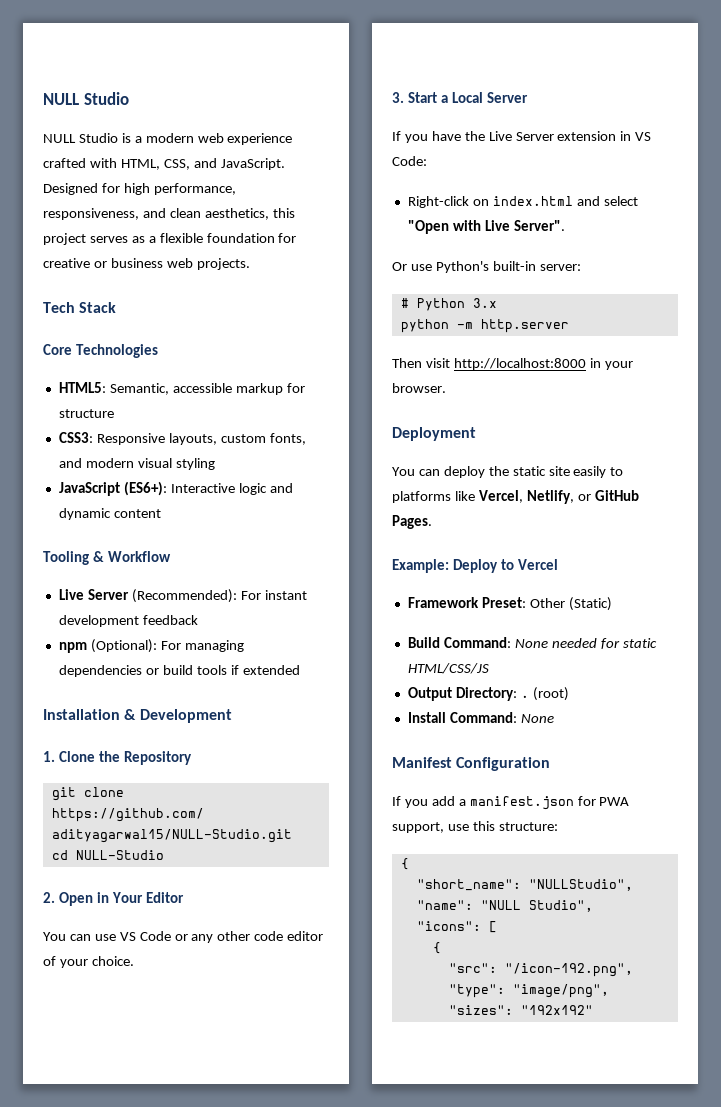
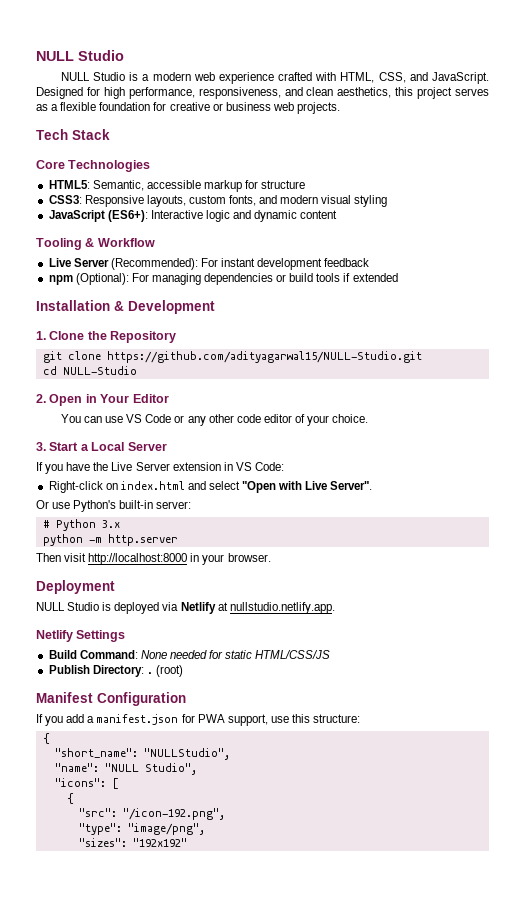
- You can deploy the static site easily to platforms like Vercel, Netlify, or GitHub Pages.
- Example: Deploy to Vercel
- Framework Preset: Other (Static)
+ NULL Studio is deployed via Netlify at nullstudio.netlify.app.
+ Netlify Settings
- Output Directory: .
+ Publish Directory: .
- Install Command: None

